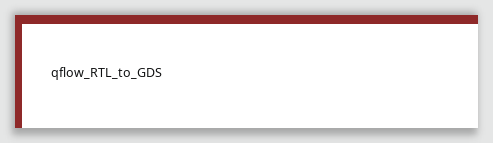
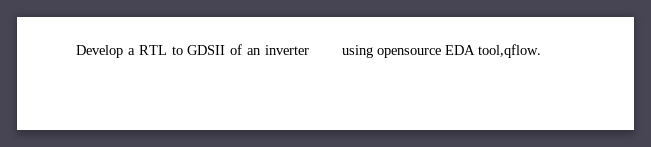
- qflow_RTL_to_GDS
+ Develop a RTL to GDSII of an inverter using opensource EDA tool,qflow.

